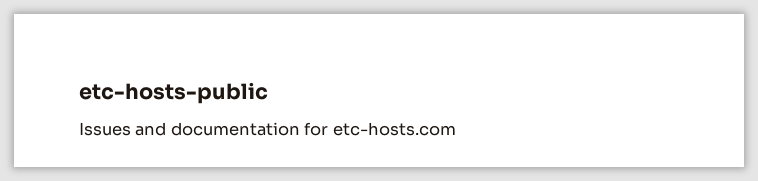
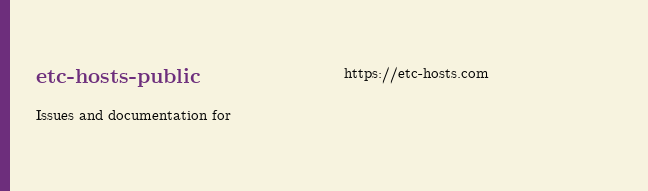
- Issues and documentation for etc-hosts.com
+ Issues and documentation for https://etc-hosts.com

